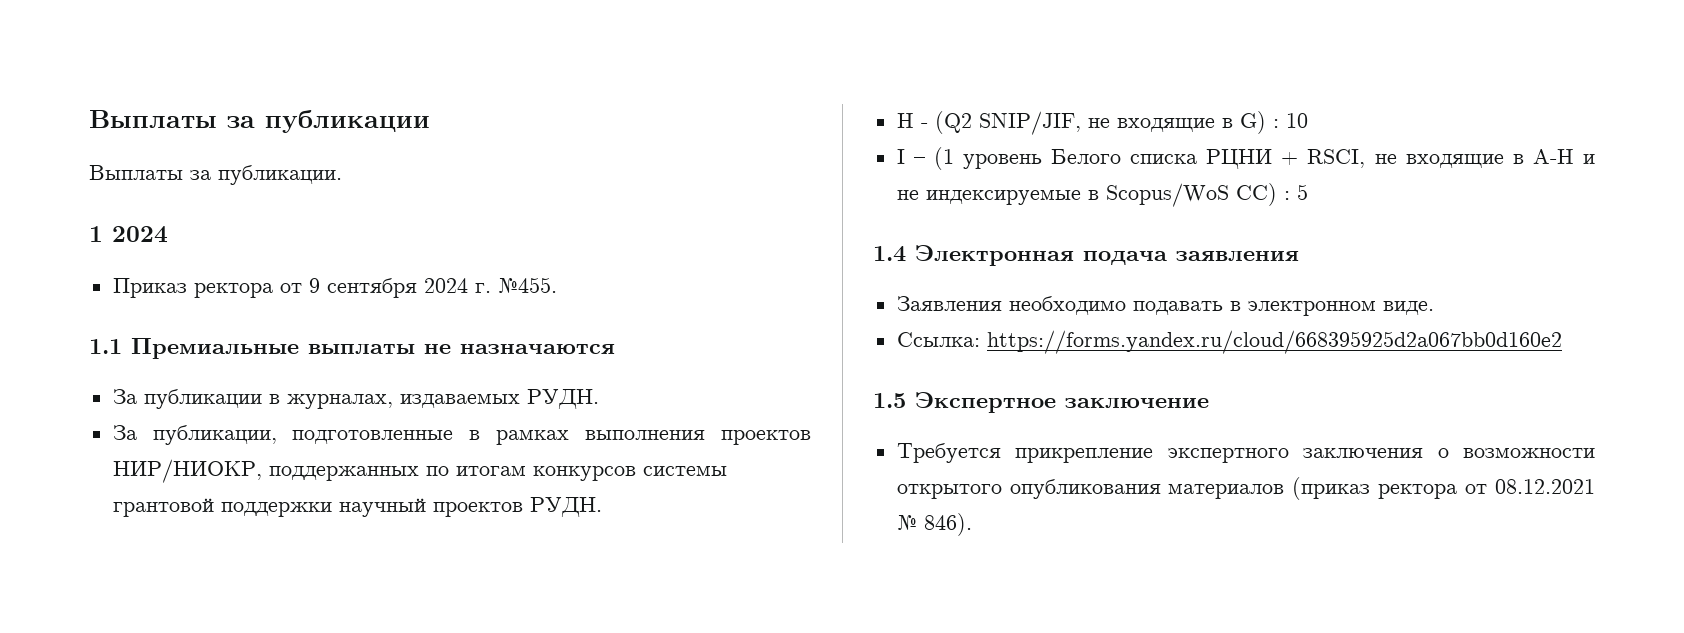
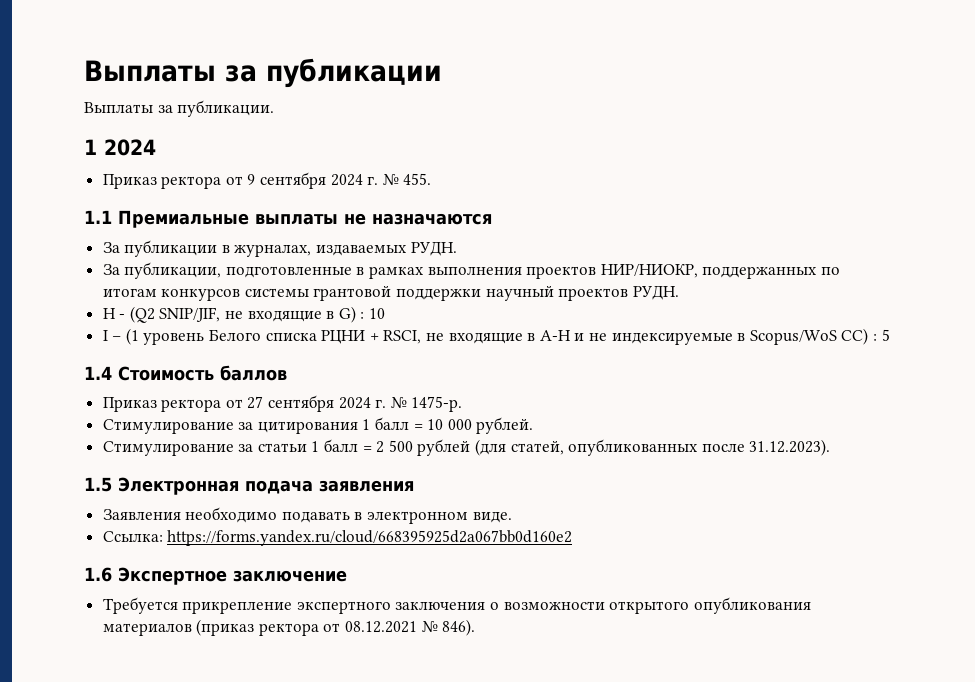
- Приказ ректора от 9 сентября 2024 г. №455.
+ Приказ ректора от 9 сентября 2024 г. № 455.
- 1.4 Электронная подача заявления
+ 1.4 Стоимость баллов
+ Приказ ректора от 27 сентября 2024 г. № 1475-p.
+ Стимулирование за цитирования 1 балл = 10 000 рублей.
+ Стимулирование за статьи 1 балл = 2 500 рублей (для статей, опубликованных после 31.12.2023).
+ 1.5 Электронная подача заявления
- 1.5 Экспертное заключение
+ 1.6 Экспертное заключение

